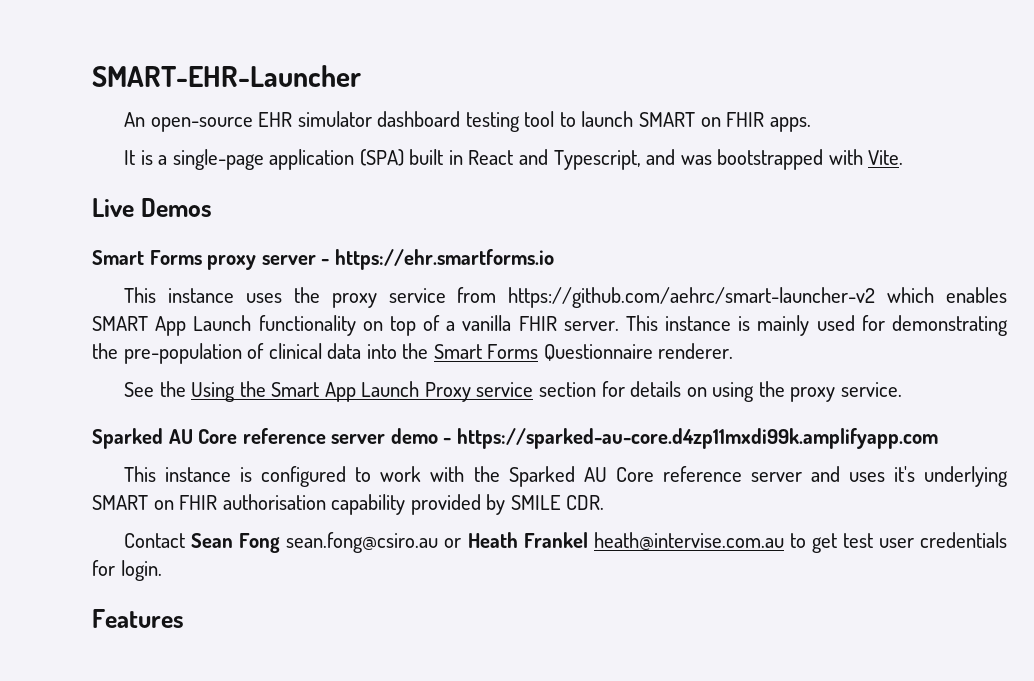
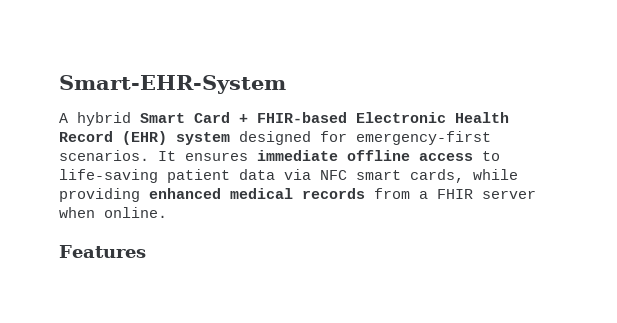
- SMART-EHR-Launcher
- An open-source EHR simulator dashboard testing tool to launch SMART on FHIR apps.
- It is a single-page application (SPA) built in React and Typescript, and was bootstrapped with Vite.
- Live Demos
- Smart Forms proxy server - https://ehr.smartforms.io
- This instance uses the proxy service from https://github.com/aehrc/smart-launcher-v2 which enables SMART App Launch functionality on top of a vanilla FHIR server. This instance is mainly used for demonstrating the pre-population of clinical data into the Smart Forms Questionnaire renderer.
- See the Using the Smart App Launch Proxy service section for details on using the proxy service.
- Sparked AU Core reference server demo - https://sparked-au-core.d4zp11mxdi99k.amplifyapp.com
- This instance is configured to work with the Sparked AU Core reference server and uses it's underlying SMART on FHIR authorisation capability provided by SMILE CDR.
- Contact Sean Fong sean.fong@csiro.au or Heath Frankel heath@intervise.com.au to get test user credentials for login.
+ Smart-EHR-System
+ A hybrid Smart Card + FHIR-based Electronic Health Record (EHR) system designed for emergency-first scenarios. It ensures immediate offline access to life-saving patient data via NFC smart cards, while providing enhanced medical records from a FHIR server when online.

